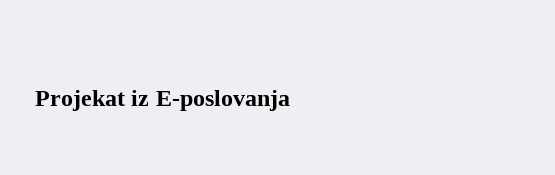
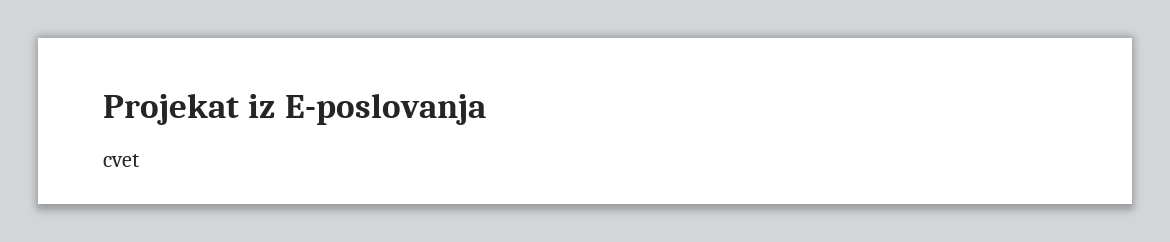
+ cvet

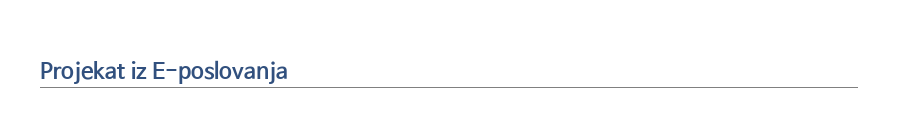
- cvet

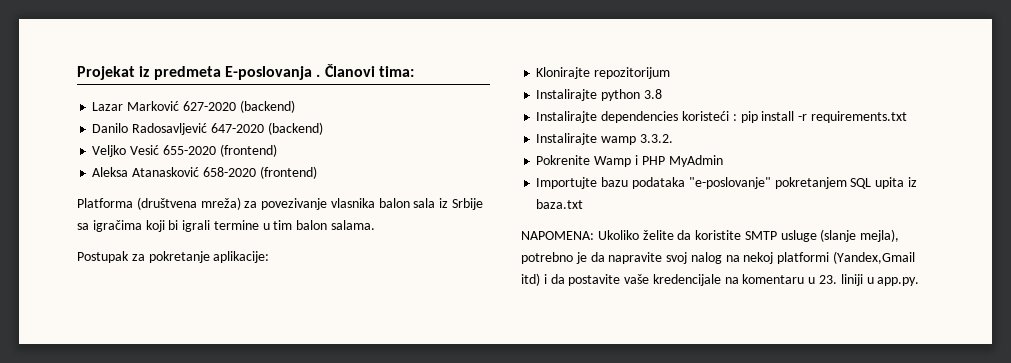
- Projekat iz E-poslovanja
+ Projekat iz predmeta E-poslovanja . Članovi tima:
+ Lazar Marković 627-2020 (backend)
+ Danilo Radosavljević 647-2020 (backend)
+ Veljko Vesić 655-2020 (frontend)
+ Aleksa Atanasković 658-2020 (frontend)
+ Platforma (društvena mreža) za povezivanje vlasnika balon sala iz Srbije sa igračima koji bi igrali termine u tim balon salama.
+ Postupak za pokretanje aplikacije:
+ Klonirajte repozitorijum
+ Instalirajte python 3.8
+ Instalirajte dependencies koristeći : pip install -r requirements.txt
+ Instalirajte wamp 3.3.2.
+ Pokrenite Wamp i PHP MyAdmin
+ Importujte bazu podataka "e-poslovanje" pokretanjem SQL upita iz baza.txt
+ NAPOMENA: Ukoliko želite da koristite SMTP usluge (slanje mejla), potrebno je da napravite svoj nalog na nekoj platformi (Yandex,Gmail itd) i da postavite vaše kredencijale na komentaru u 23. liniji u app.py.

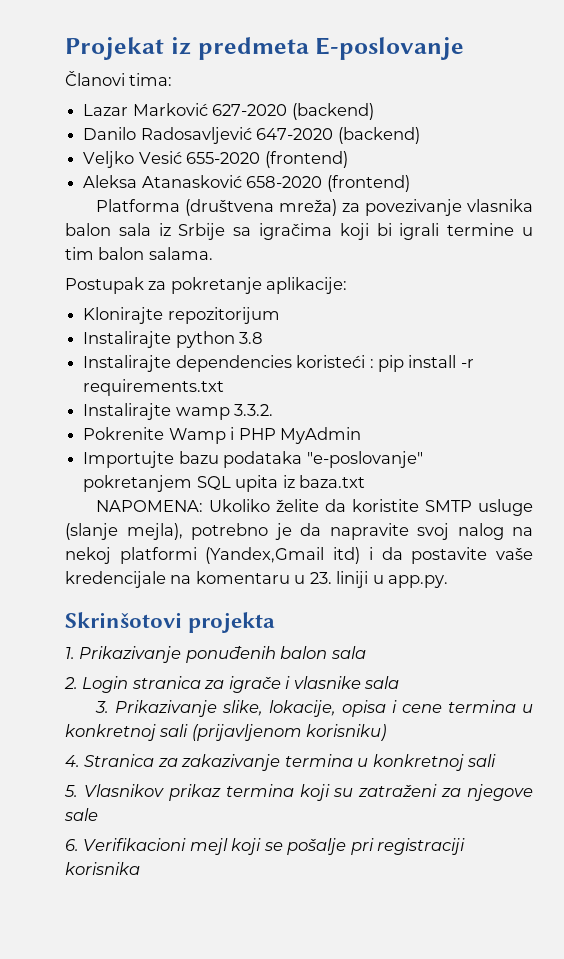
- Projekat iz predmeta E-poslovanja . Članovi tima:
+ Projekat iz predmeta E-poslovanje
+ Članovi tima:
+ Skrinšotovi projekta
+ 1. Prikazivanje ponuđenih balon sala
+ 2. Login stranica za igrače i vlasnike sala
+ 3. Prikazivanje slike, lokacije, opisa i cene termina u konkretnoj sali (prijavljenom korisniku)
+ 4. Stranica za zakazivanje termina u konkretnoj sali
+ 5. Vlasnikov prikaz termina koji su zatraženi za njegove sale
+ 6. Verifikacioni mejl koji se pošalje pri registraciji korisnika

